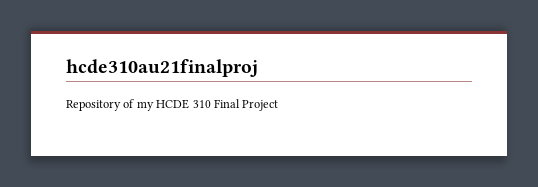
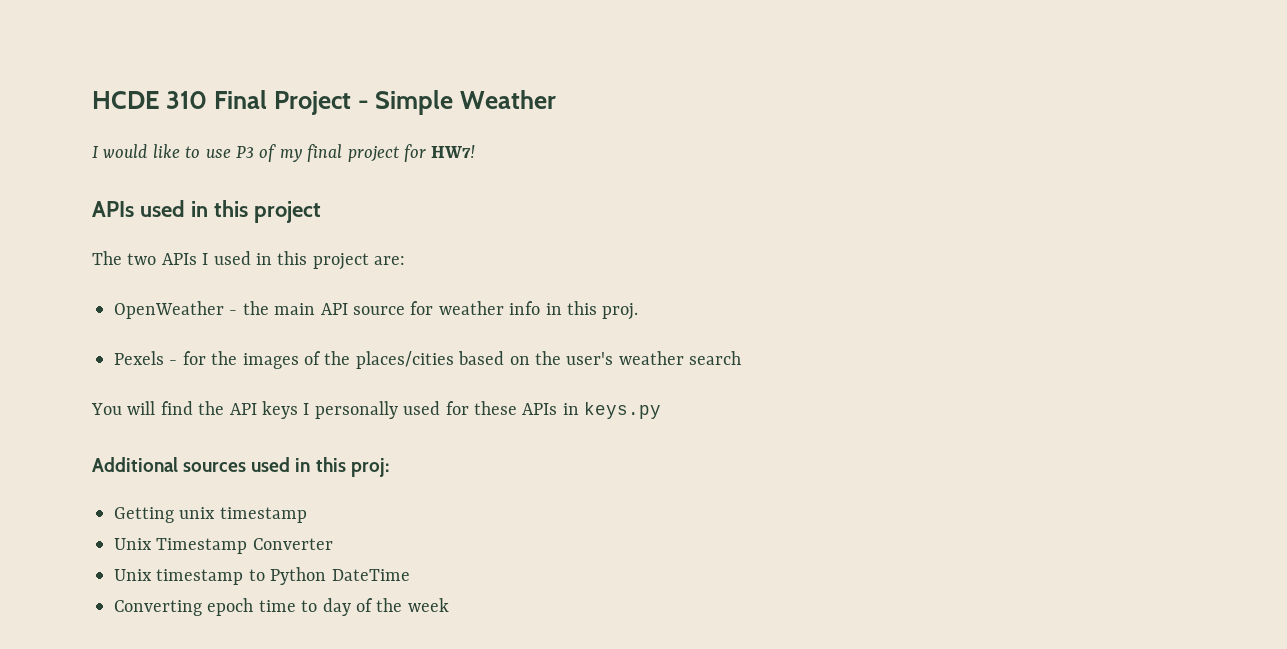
- hcde310au21finalproj
- Repository of my HCDE 310 Final Project
+ HCDE 310 Final Project - Simple Weather
+ I would like to use P3 of my final project for HW7!
+ APIs used in this project
+ The two APIs I used in this project are:
+ OpenWeather - the main API source for weather info in this proj.
+ Pexels - for the images of the places/cities based on the user's weather search
+ You will find the API keys I personally used for these APIs in keys.py
+ Additional sources used in this proj:
+ Getting unix timestamp
+ Unix Timestamp Converter
+ Unix timestamp to Python DateTime
+ Converting epoch time to day of the week

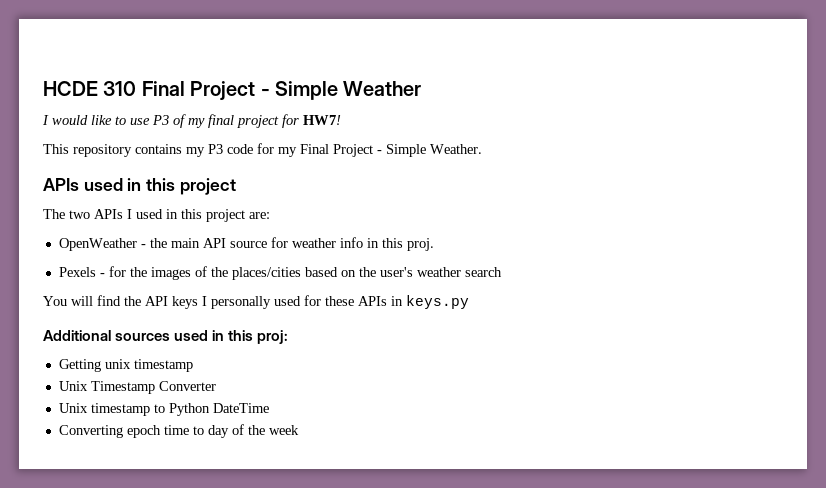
+ This repository contains my P3 code for my Final Project - Simple Weather.

